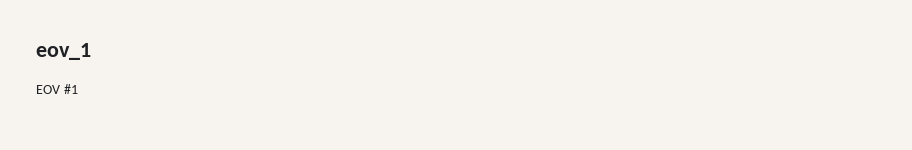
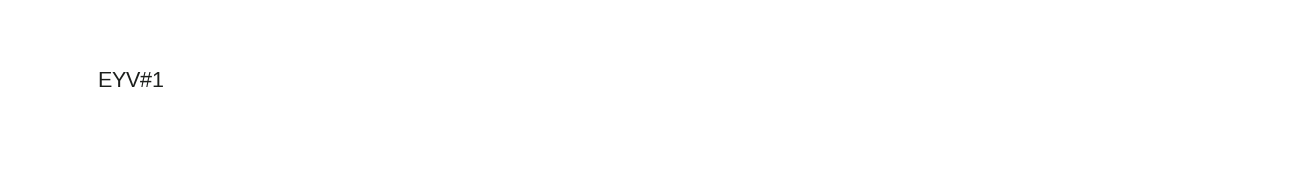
- eov_1
- EOV #1
+ EYV#1

